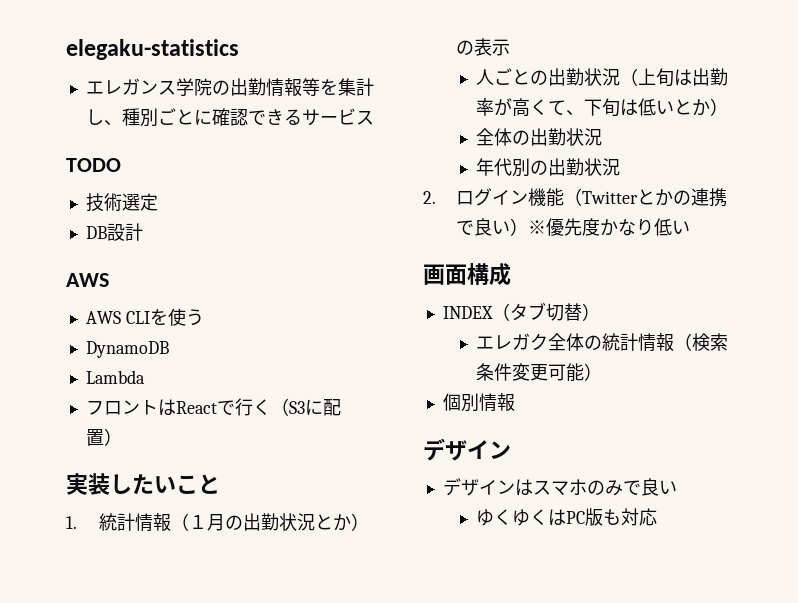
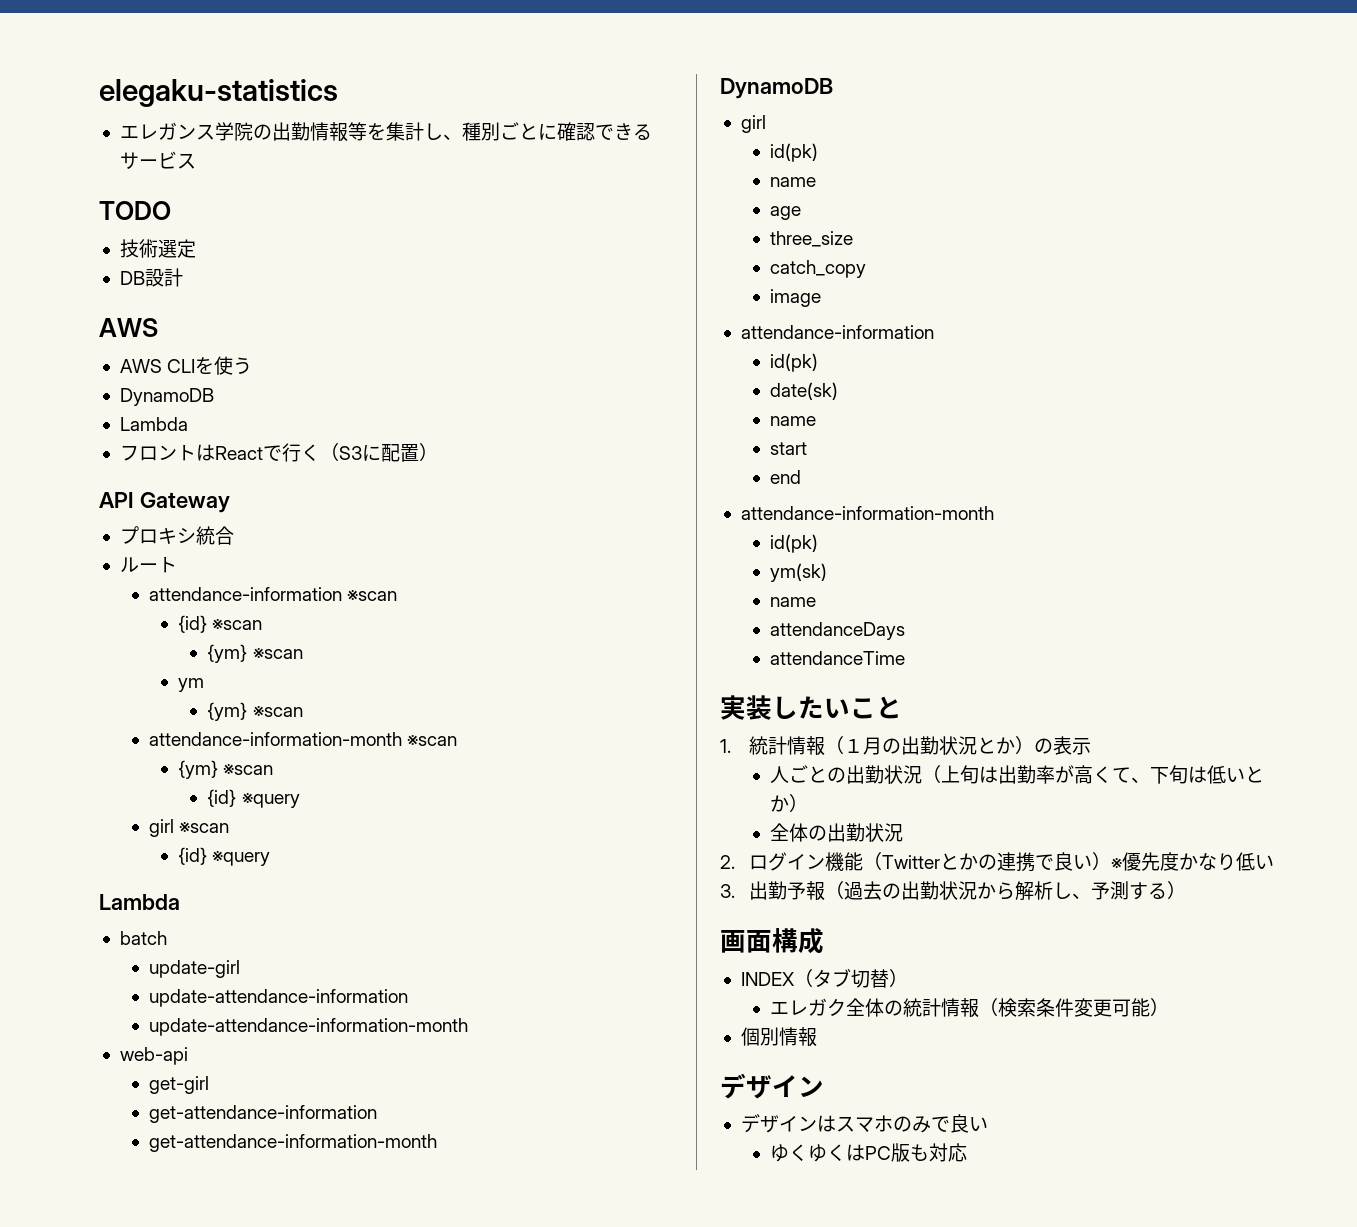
+ API Gateway
+ プロキシ統合
+ ルート
+ attendance-information ※scan
+ {id} ※scan
+ {ym} ※scan
+ ym
+ {ym} ※scan
+ attendance-information-month ※scan
+ {ym} ※scan
+ {id} ※query
+ girl ※scan
+ {id} ※query
+ Lambda
+ batch
+ update-girl
+ update-attendance-information
+ update-attendance-information-month
+ web-api
+ get-girl
+ get-attendance-information
+ get-attendance-information-month
+ DynamoDB
+ girl
+ id(pk)
+ name
+ age
+ three_size
+ catch_copy
+ image
+ attendance-information
+ id(pk)
+ date(sk)
+ name
+ start
+ end
+ attendance-information-month
+ id(pk)
+ ym(sk)
+ name
+ attendanceDays
+ attendanceTime
- 年代別の出勤状況
+ 3.出勤予報（過去の出勤状況から解析し、予測する）

